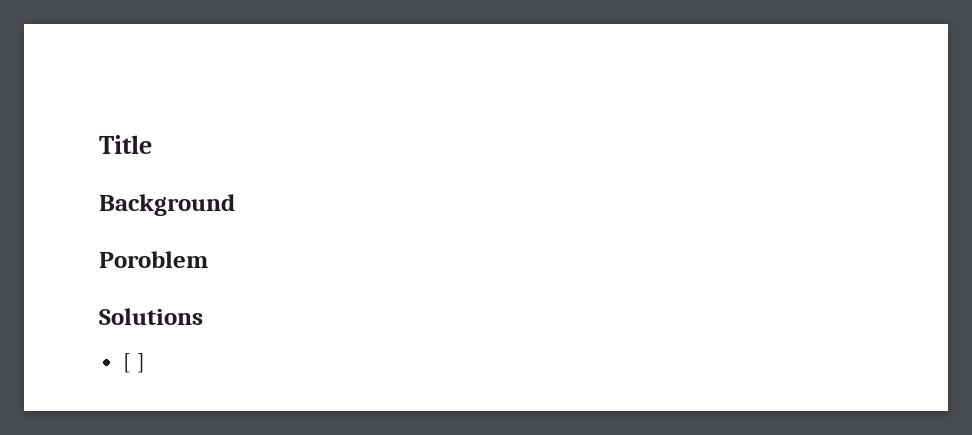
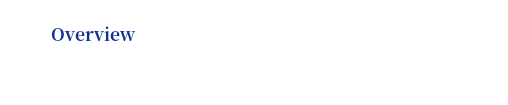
- Title
- Background
- Poroblem
- Solutions
- [ ]
+ Overview

